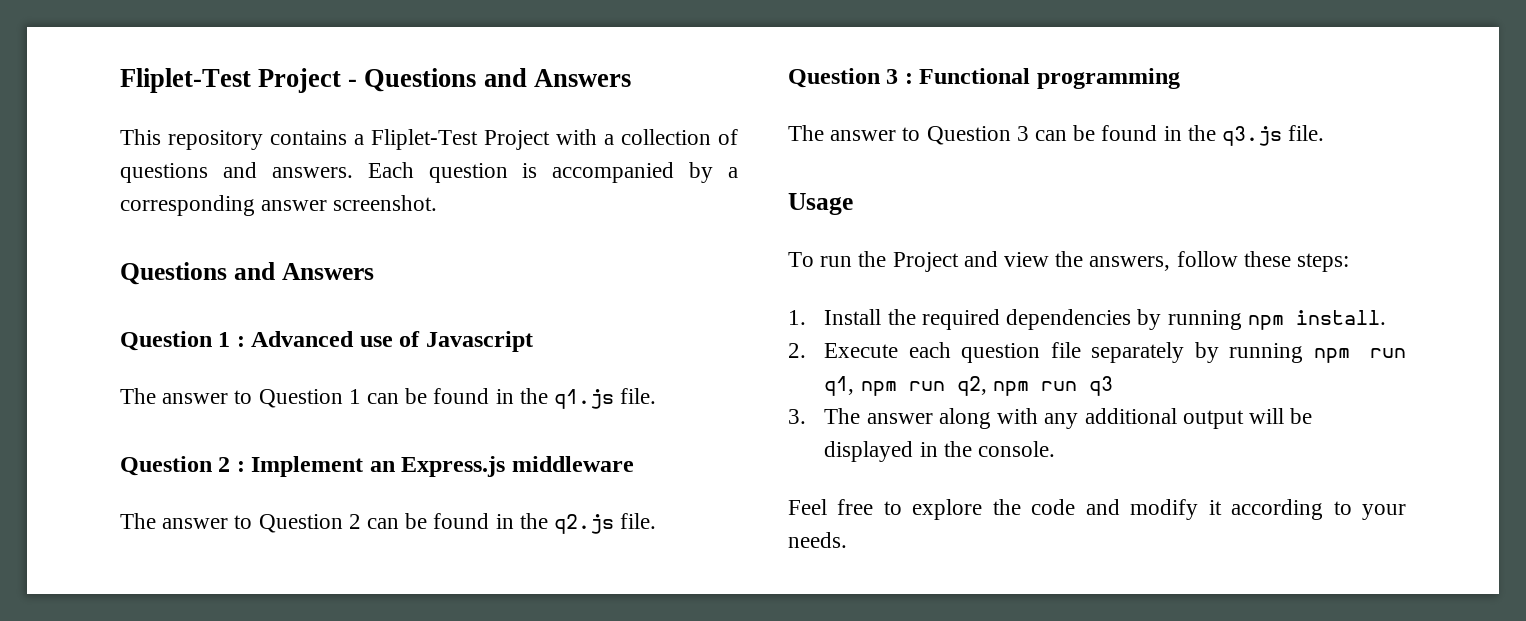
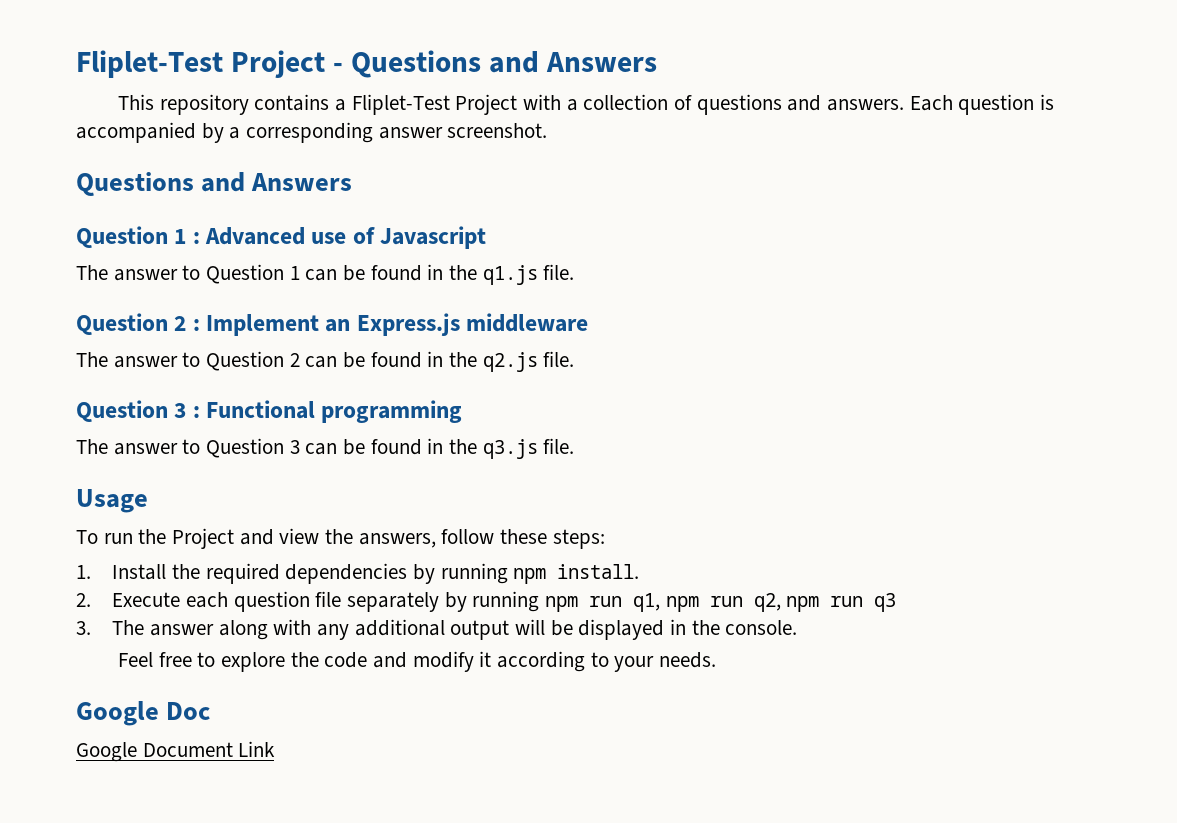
+ Google Doc
+ Google Document Link

